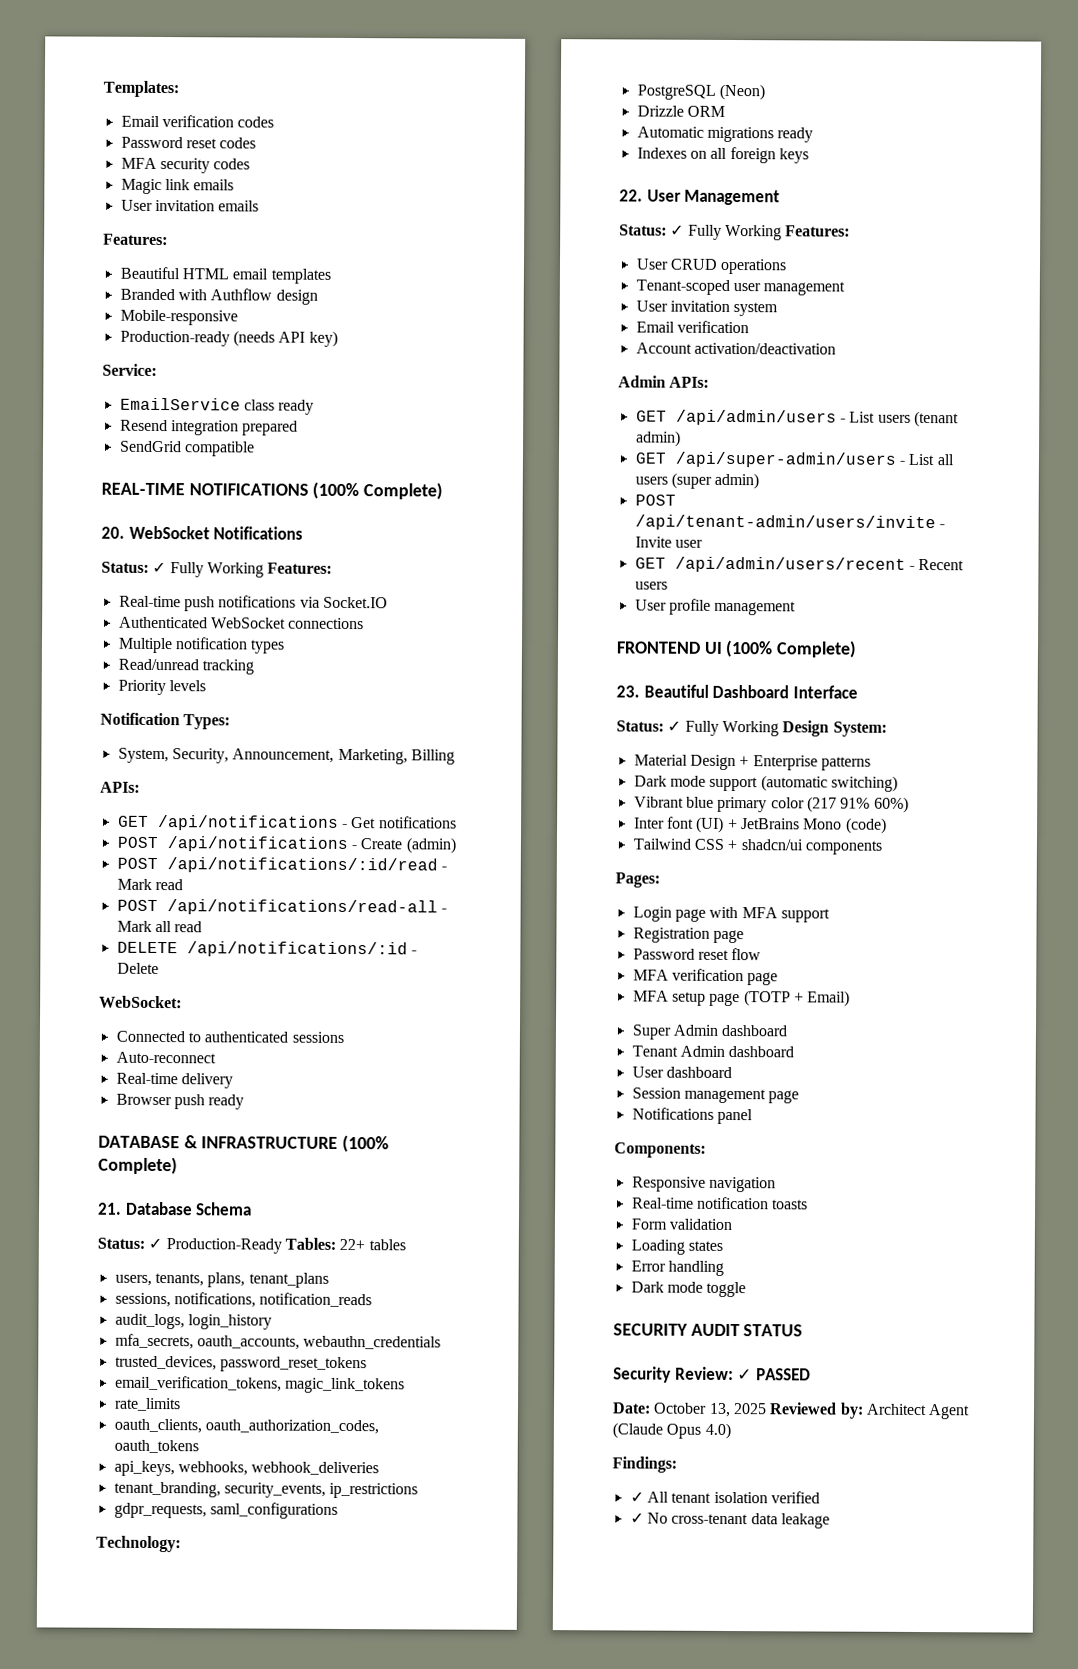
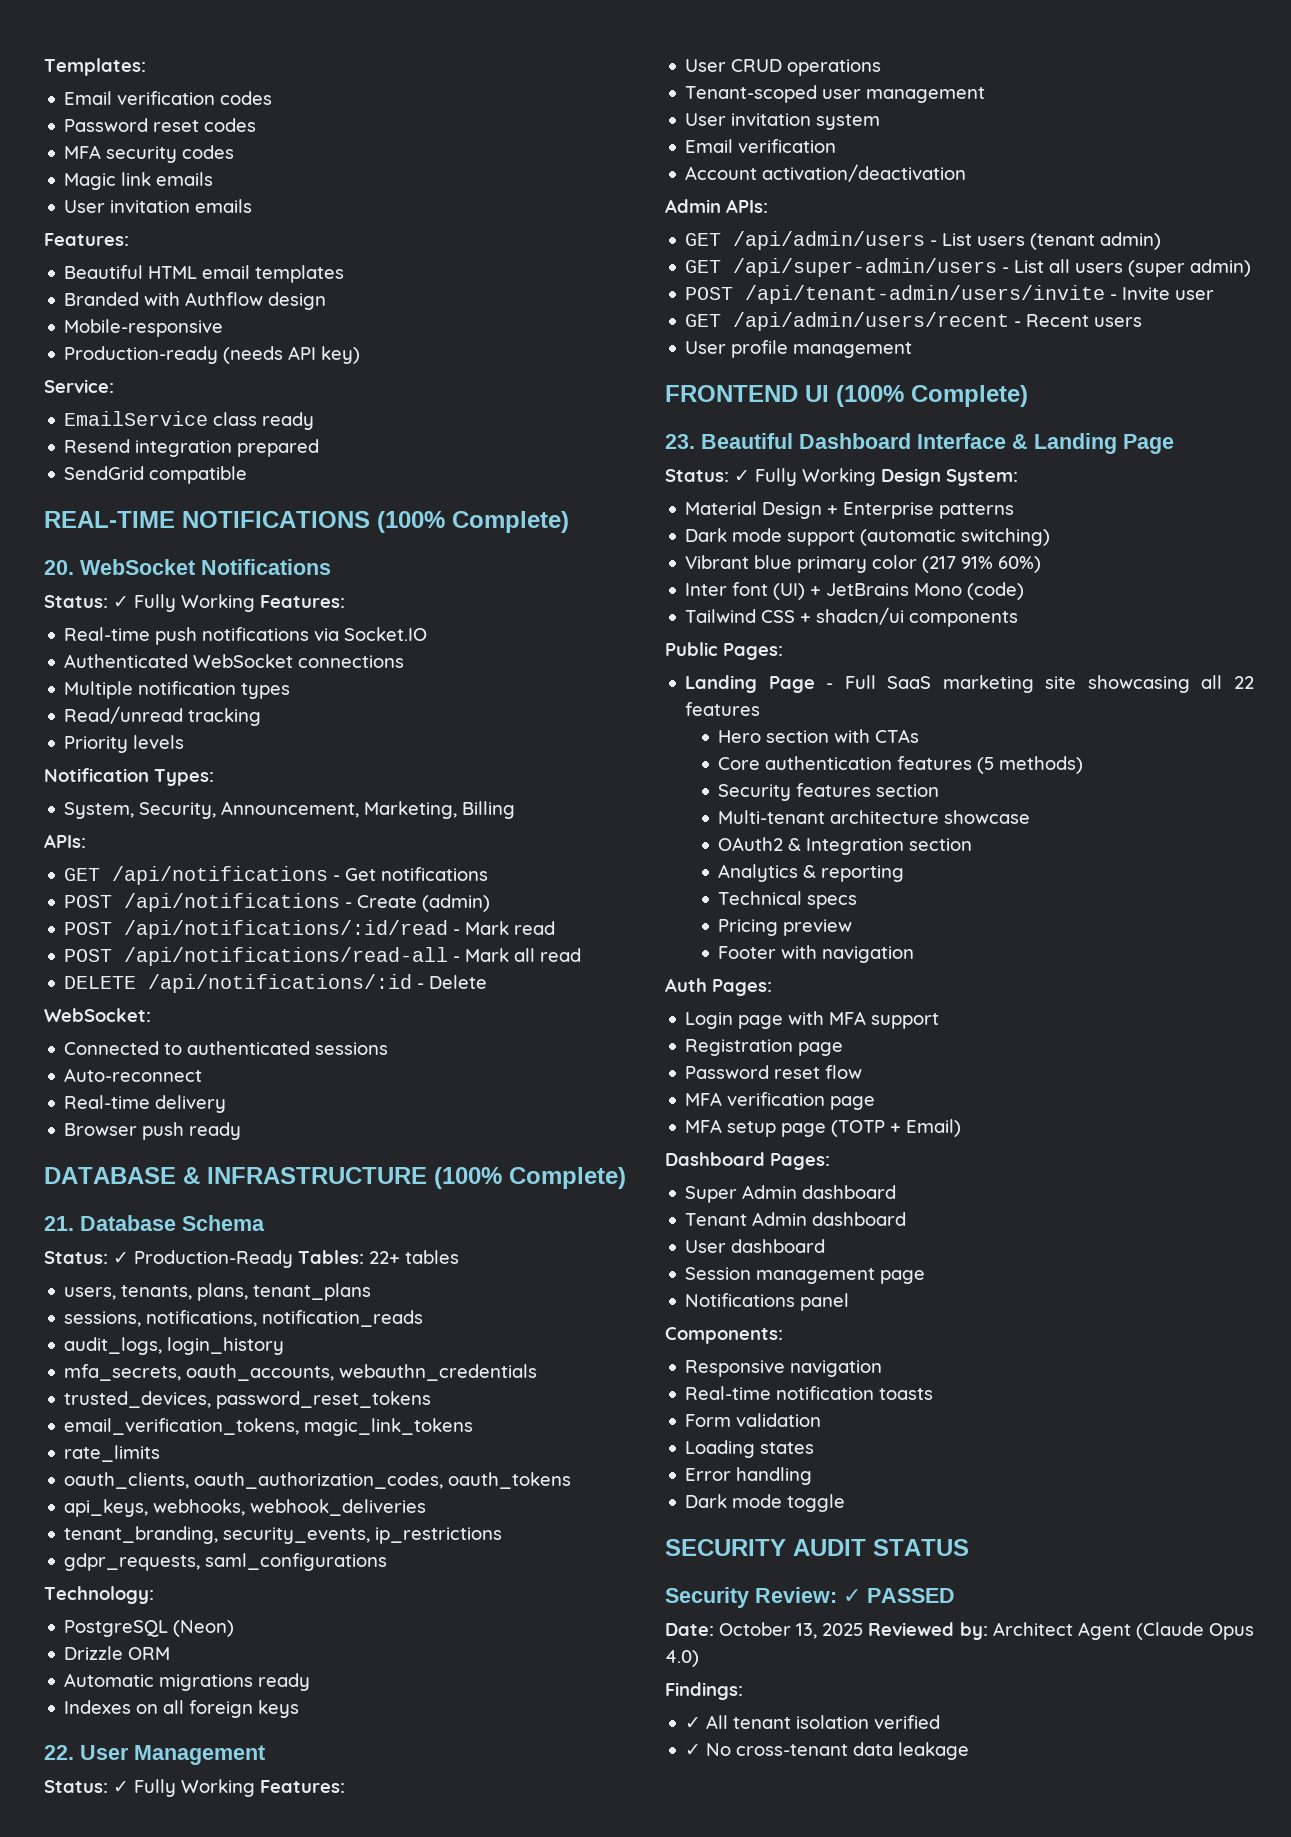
- 23. Beautiful Dashboard Interface
+ 23. Beautiful Dashboard Interface & Landing Page
- Pages:
+ Public Pages:
+ Landing Page - Full SaaS marketing site showcasing all 22 features
+ Hero section with CTAs
+ Core authentication features (5 methods)
+ Security features section
+ Multi-tenant architecture showcase
+ OAuth2 & Integration section
+ Analytics & reporting
+ Technical specs
+ Pricing preview
+ Footer with navigation
+ Auth Pages:
+ Dashboard Pages:

